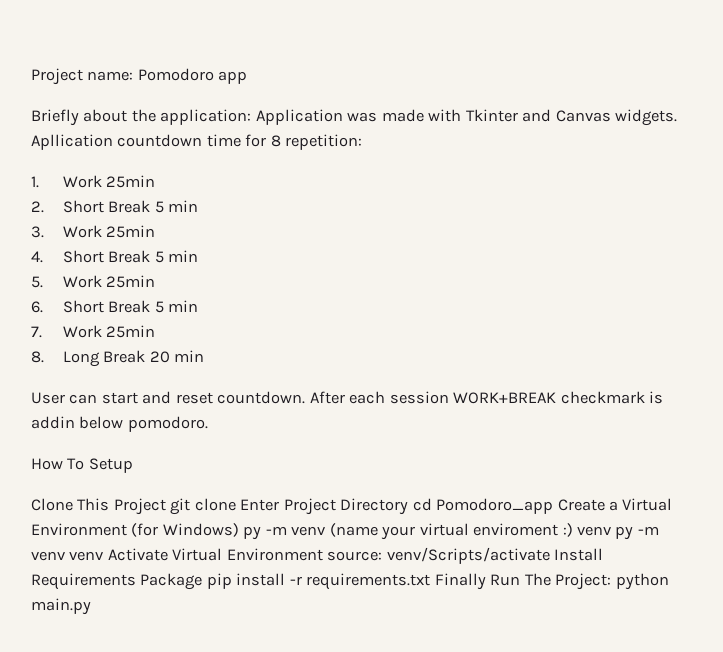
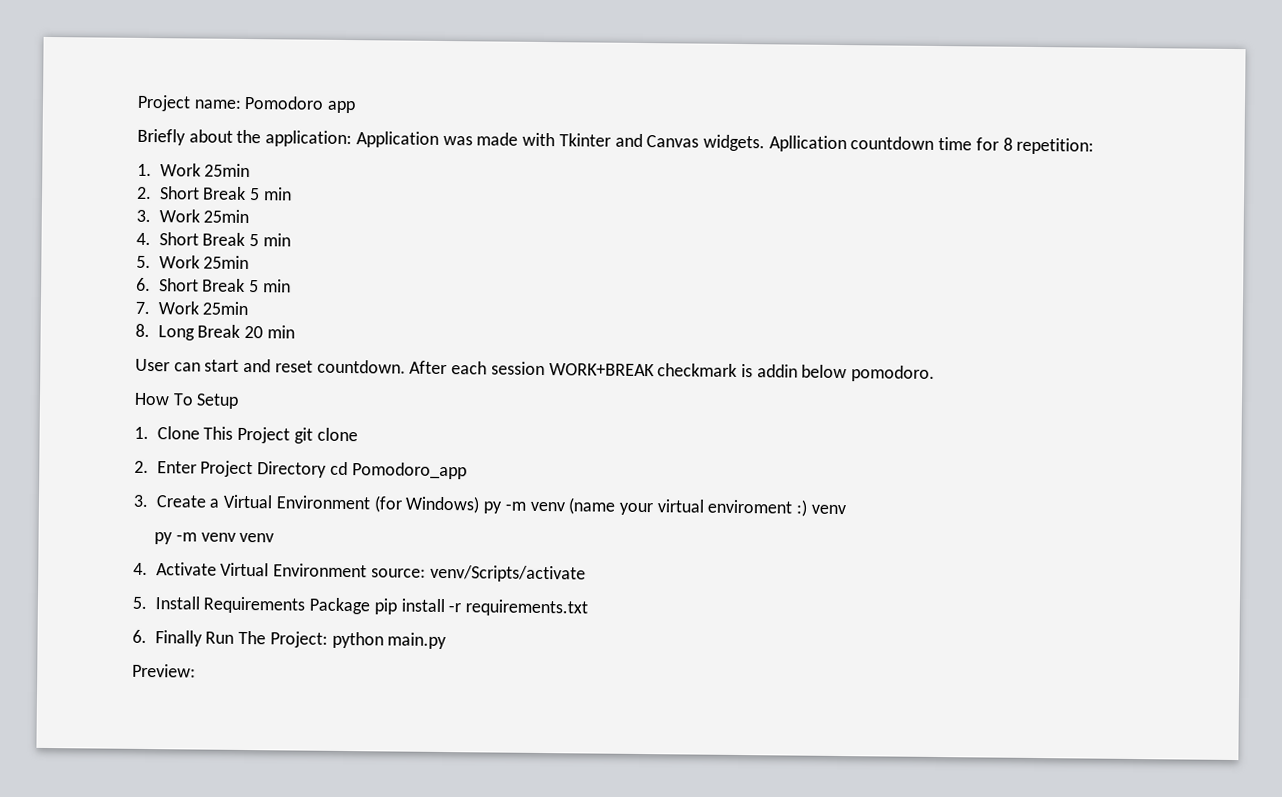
- Clone This Project git clone Enter Project Directory cd Pomodoro_app Create a Virtual Environment (for Windows) py -m venv (name your virtual enviroment :) venv py -m venv venv Activate Virtual Environment source: venv/Scripts/activate Install Requirements Package pip install -r requirements.txt Finally Run The Project: python main.py
+ 1. Clone This Project git clone
+ 2. Enter Project Directory cd Pomodoro_app
+ 3. Create a Virtual Environment (for Windows) py -m venv (name your virtual enviroment :) venv
+ py -m venv venv
+ 4. Activate Virtual Environment source: venv/Scripts/activate
+ 5. Install Requirements Package pip install -r requirements.txt
+ 6. Finally Run The Project: python main.py
+ Preview:

